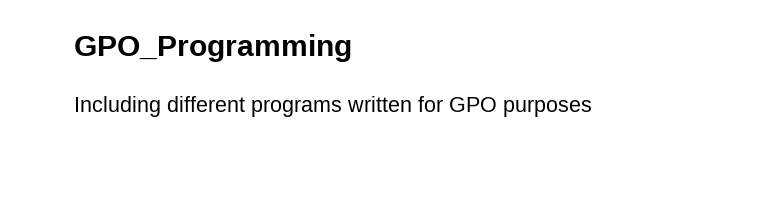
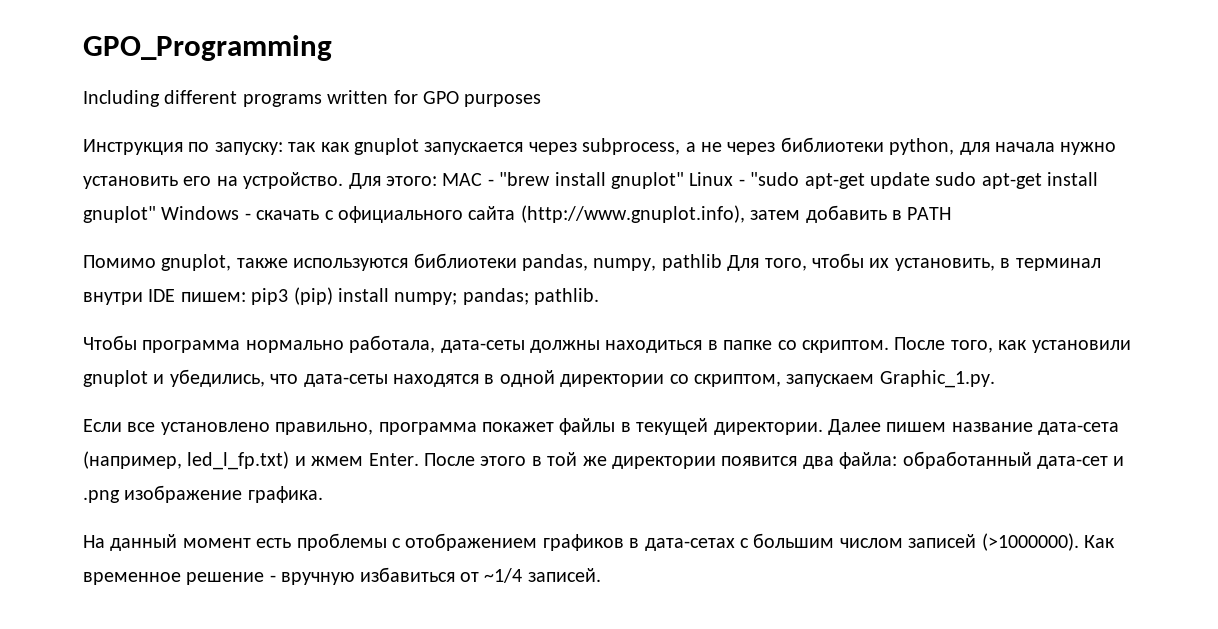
+ Инструкция по запуску: так как gnuplot запускается через subprocess, а не через библиотеки python, для начала нужно установить его на устройство. Для этого: MAC - "brew install gnuplot" Linux - "sudo apt-get update sudo apt-get install gnuplot" Windows - скачать с официального сайта (http://www.gnuplot.info), затем добавить в PATH
+ Помимо gnuplot, также используются библиотеки pandas, numpy, pathlib Для того, чтобы их установить, в терминал внутри IDE пишем: pip3 (pip) install numpy; pandas; pathlib.
+ Чтобы программа нормально работала, дата-сеты должны находиться в папке со скриптом. После того, как установили gnuplot и убедились, что дата-сеты находятся в одной директории со скриптом, запускаем Graphic_1.py.
+ Если все установлено правильно, программа покажет файлы в текущей директории. Далее пишем название дата-сета (например, led_l_fp.txt) и жмем Enter. После этого в той же директории появится два файла: обработанный дата-сет и .png изображение графика.
+ На данный момент есть проблемы с отображением графиков в дата-сетах с большим числом записей (>1000000). Как временное решение - вручную избавиться от ~1/4 записей.

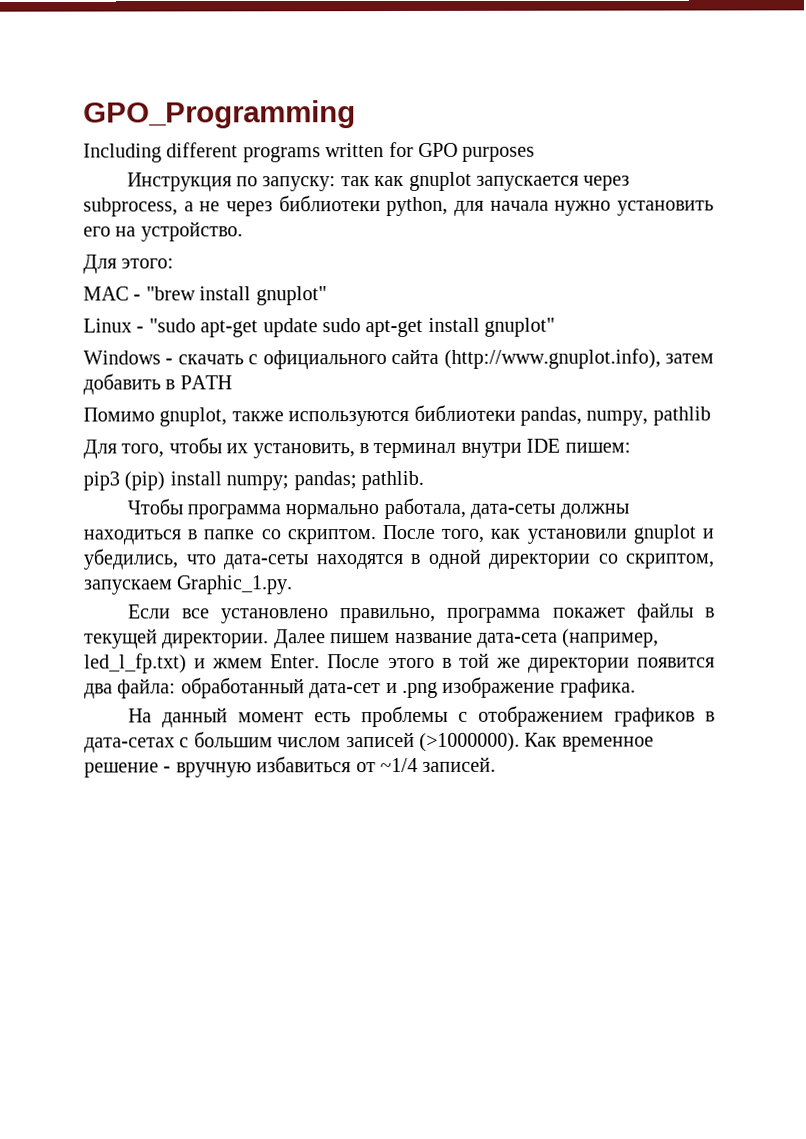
- Инструкция по запуску: так как gnuplot запускается через subprocess, а не через библиотеки python, для начала нужно установить его на устройство. Для этого: MAC - "brew install gnuplot" Linux - "sudo apt-get update sudo apt-get install gnuplot" Windows - скачать с официального сайта (http://www.gnuplot.info), затем добавить в PATH
+ Инструкция по запуску: так как gnuplot запускается через subprocess, а не через библиотеки python, для начала нужно установить его на устройство.
+ Для этого:
+ MAC - "brew install gnuplot"
+ Linux - "sudo apt-get update sudo apt-get install gnuplot"
+ Windows - скачать с официального сайта (http://www.gnuplot.info), затем добавить в PATH
- Помимо gnuplot, также используются библиотеки pandas, numpy, pathlib Для того, чтобы их установить, в терминал внутри IDE пишем: pip3 (pip) install numpy; pandas; pathlib.
+ Помимо gnuplot, также используются библиотеки pandas, numpy, pathlib
+ Для того, чтобы их установить, в терминал внутри IDE пишем:
+ pip3 (pip) install numpy; pandas; pathlib.

